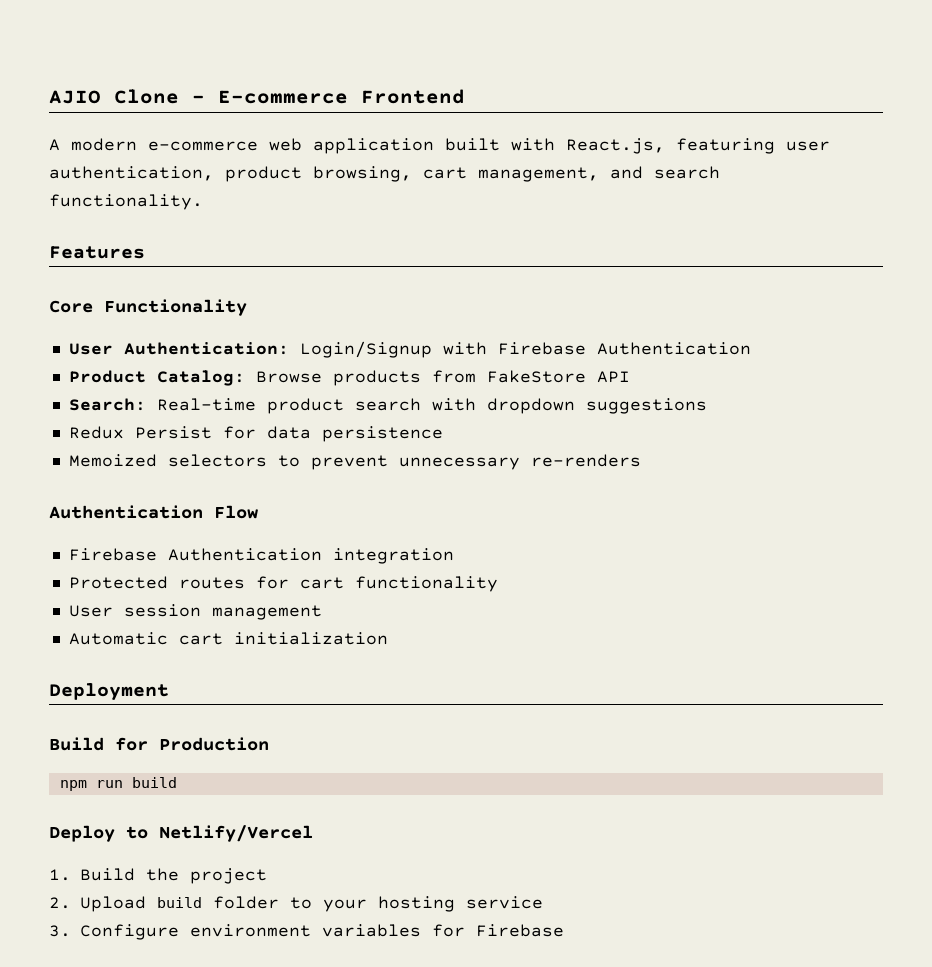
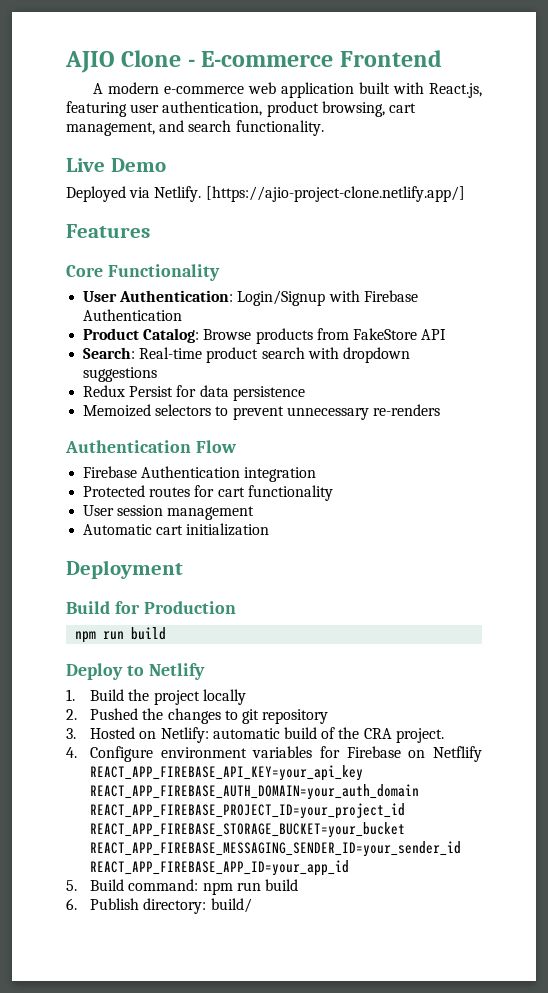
+ Live Demo
+ Deployed via Netlify. [https://ajio-project-clone.netlify.app/]
- Deploy to Netlify/Vercel
+ Deploy to Netlify
- 1. Build the project
+ 1. Build the project locally
- 2. Upload build folder to your hosting service
- 3. Configure environment variables for Firebase
+ 2. Pushed the changes to git repository
+ 3. Hosted on Netlify: automatic build of the CRA project.
+ 4. Configure environment variables for Firebase on Netflify REACT_APP_FIREBASE_API_KEY=your_api_key REACT_APP_FIREBASE_AUTH_DOMAIN=your_auth_domain REACT_APP_FIREBASE_PROJECT_ID=your_project_id REACT_APP_FIREBASE_STORAGE_BUCKET=your_bucket REACT_APP_FIREBASE_MESSAGING_SENDER_ID=your_sender_id REACT_APP_FIREBASE_APP_ID=your_app_id
+ 5. Build command: npm run build
+ 6. Publish directory: build/

